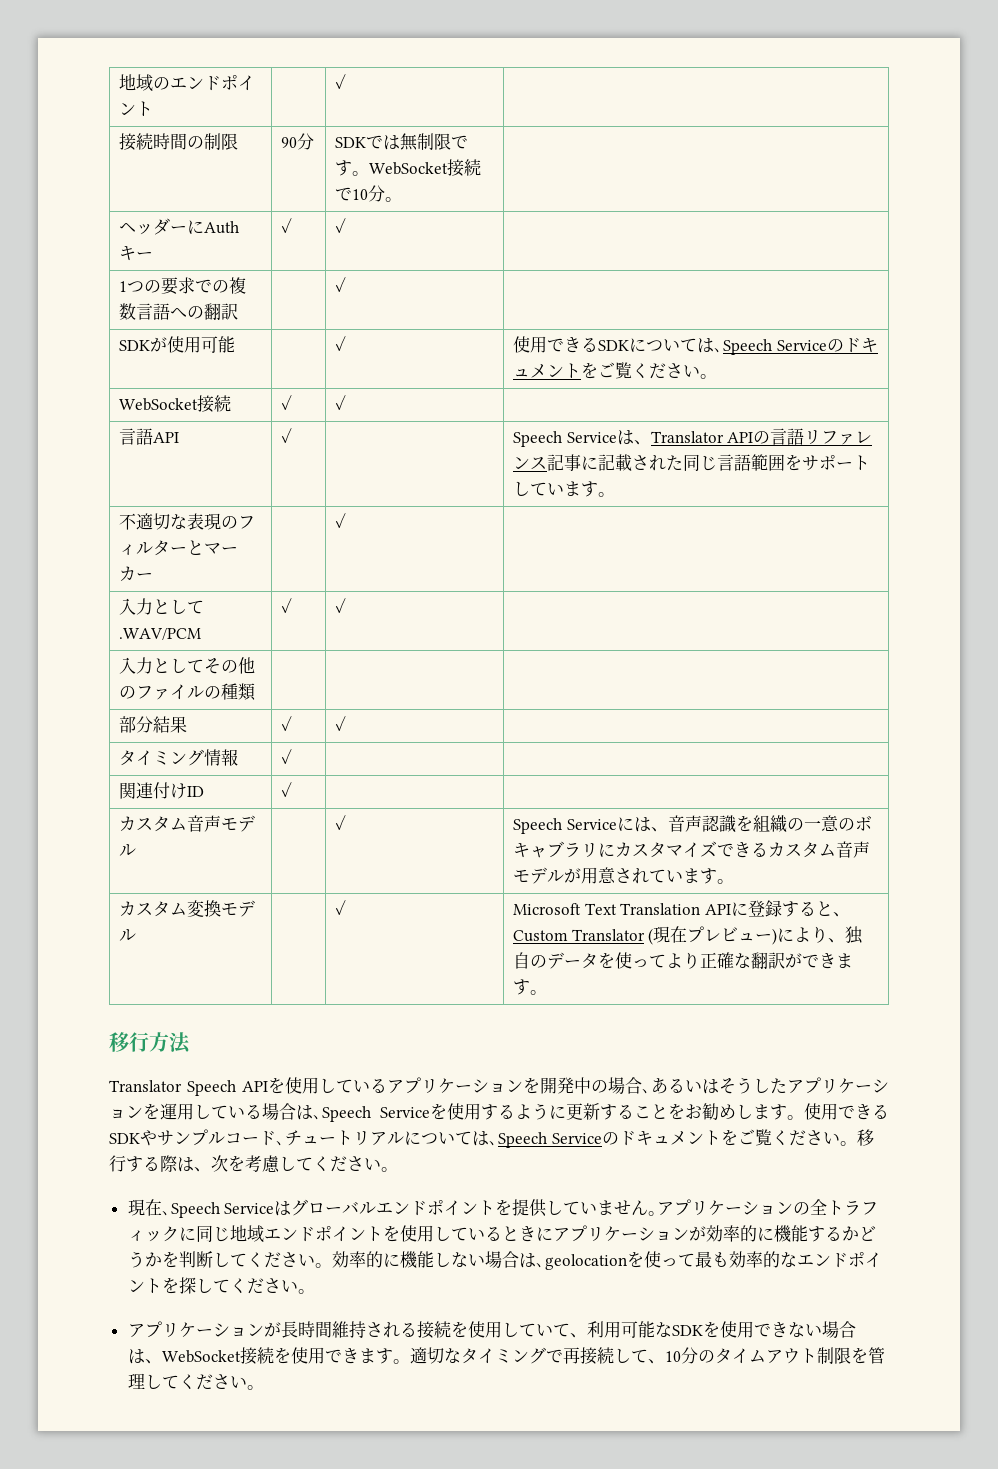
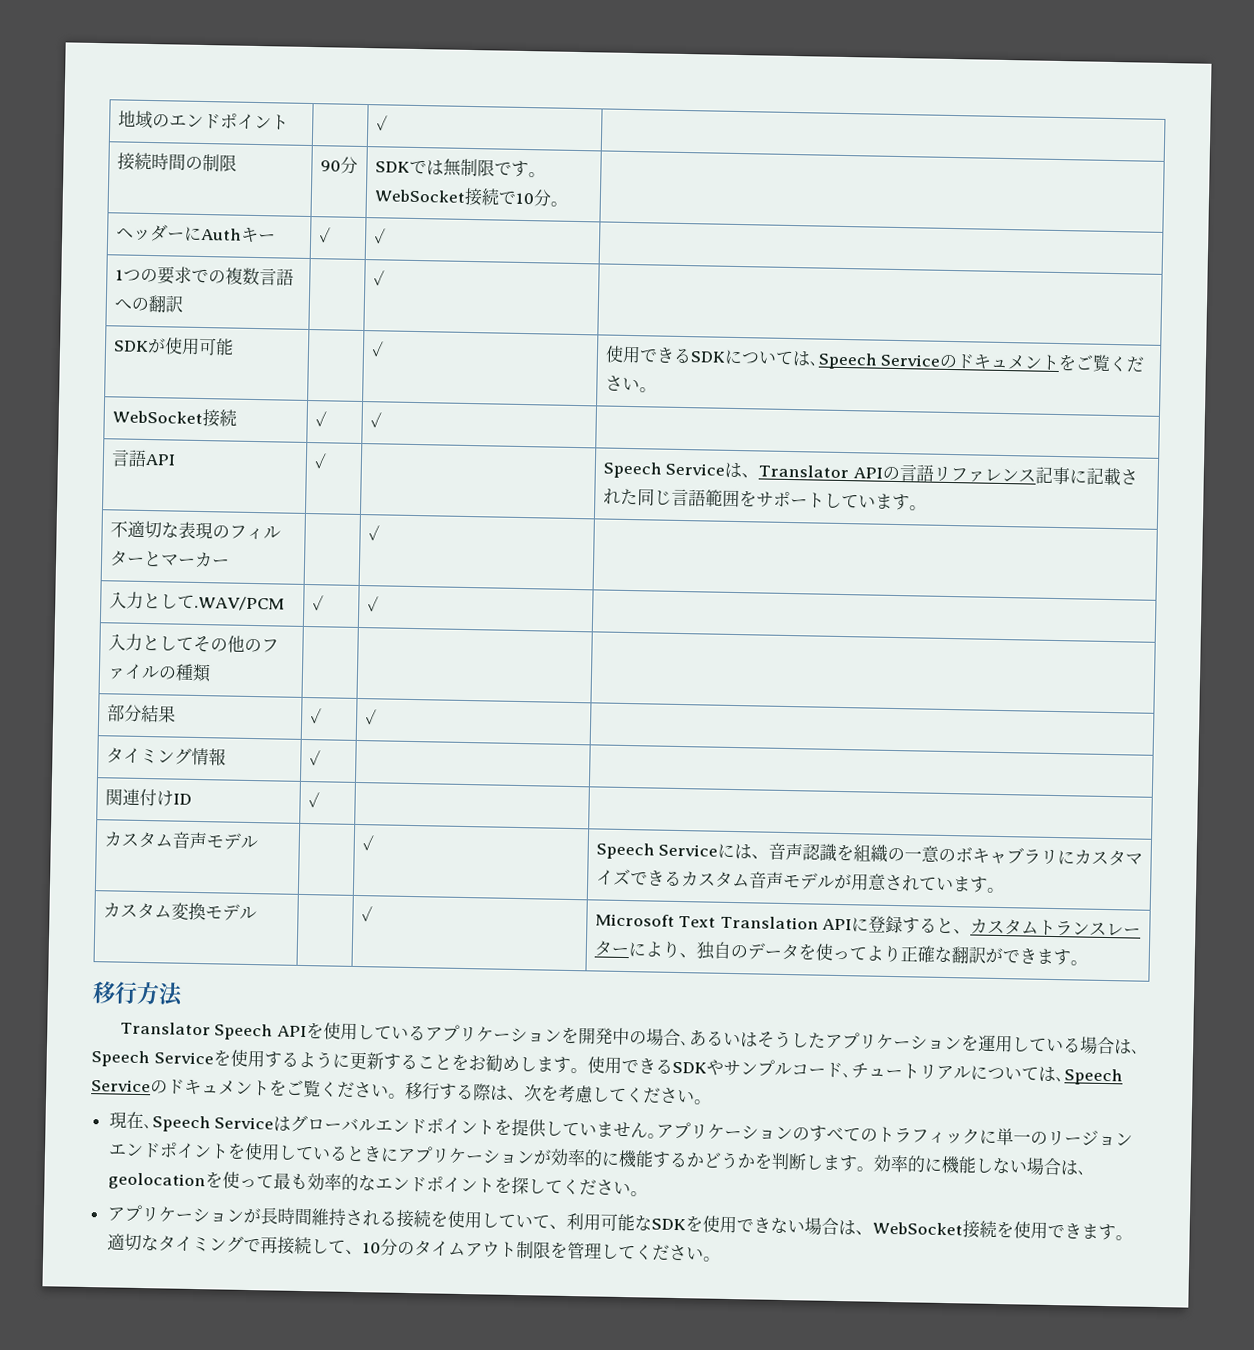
- カスタム変換モデル | | ✓ | Microsoft Text Translation APIに登録すると、Custom Translator (現在プレビュー)により、独自のデータを使ってより正確な翻訳ができます。
+ カスタム変換モデル | | ✓ | Microsoft Text Translation APIに登録すると、カスタムトランスレーターにより、独自のデータを使ってより正確な翻訳ができます。
- 現在､Speech Serviceはグローバルエンドポイントを提供していません｡アプリケーションの全トラフィックに同じ地域エンドポイントを使用しているときにアプリケーションが効率的に機能するかどうかを判断してください。
+ 現在､Speech Serviceはグローバルエンドポイントを提供していません｡アプリケーションのすべてのトラフィックに単一のリージョンエンドポイントを使用しているときにアプリケーションが効率的に機能するかどうかを判断します。

